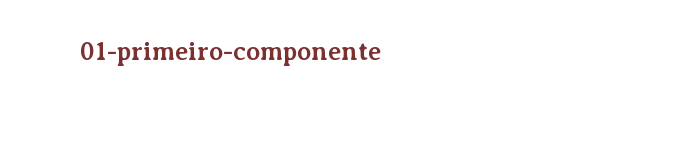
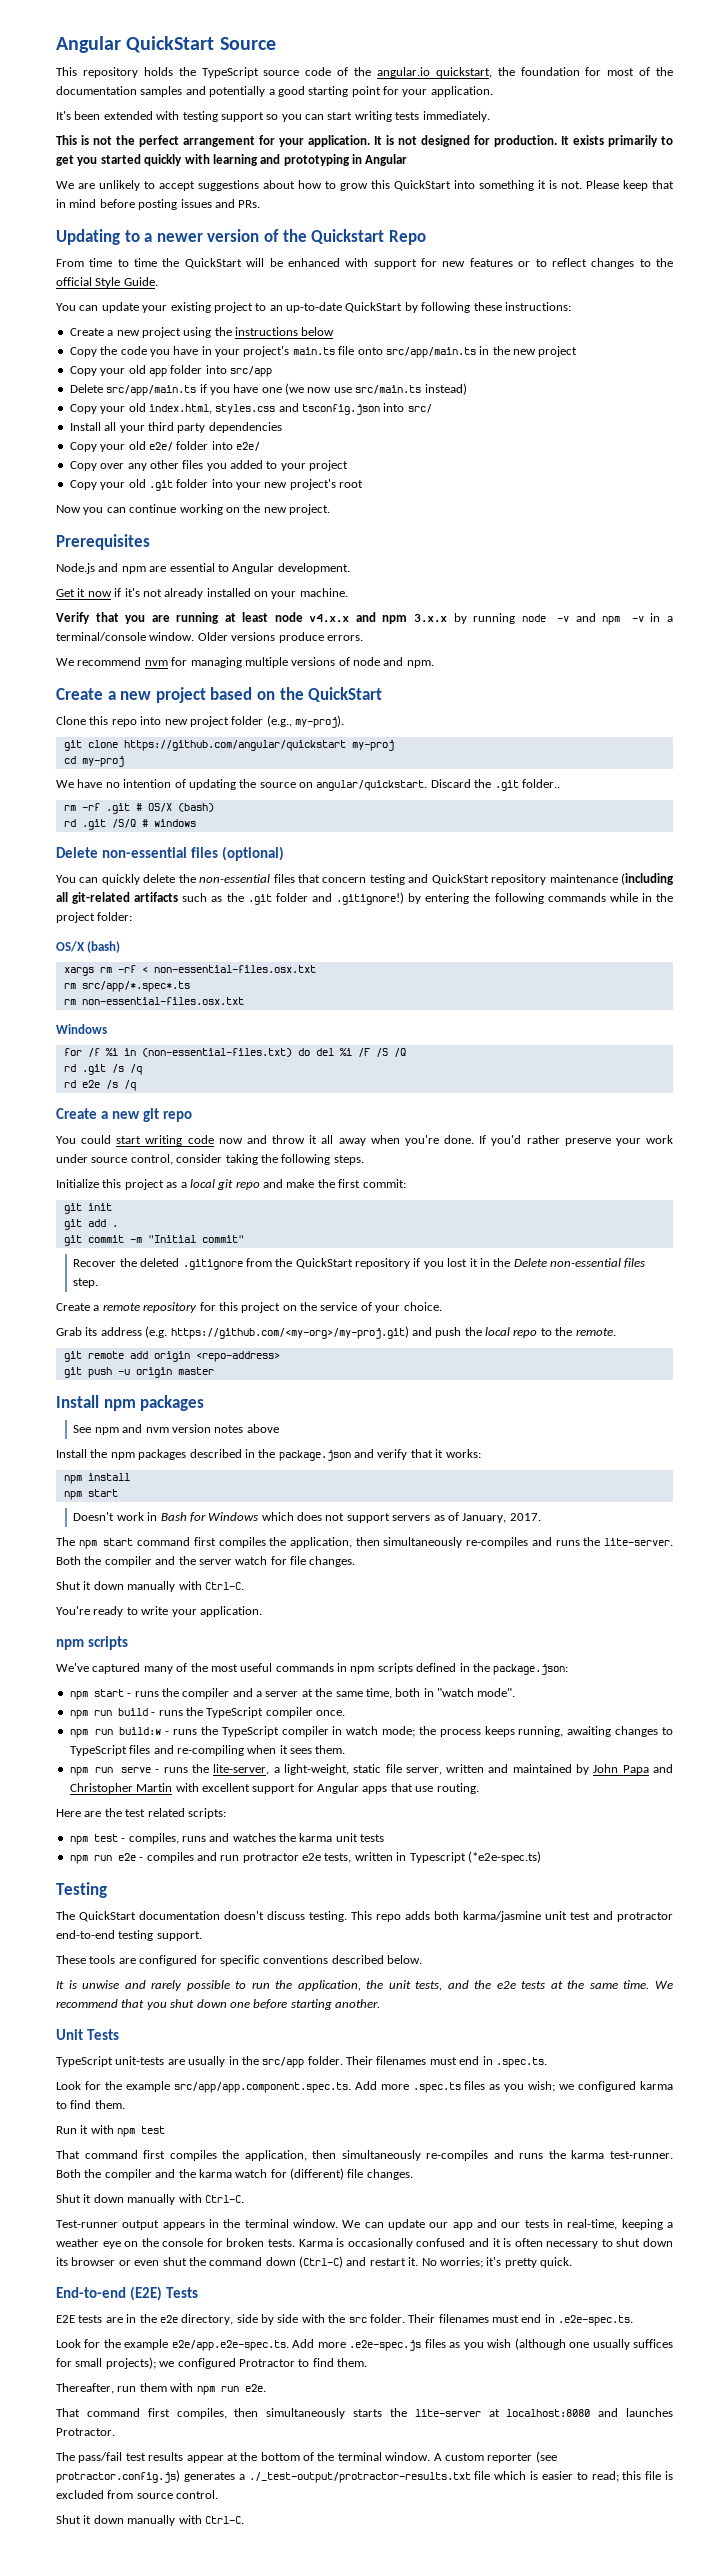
- 01-primeiro-componente
+ Angular QuickStart Source
+ This repository holds the TypeScript source code of the angular.io quickstart, the foundation for most of the documentation samples and potentially a good starting point for your application.
+ It's been extended with testing support so you can start writing tests immediately.
+ This is not the perfect arrangement for your application. It is not designed for production. It exists primarily to get you started quickly with learning and prototyping in Angular
+ We are unlikely to accept suggestions about how to grow this QuickStart into something it is not. Please keep that in mind before posting issues and PRs.
+ Updating to a newer version of the Quickstart Repo
+ From time to time the QuickStart will be enhanced with support for new features or to reflect changes to the official Style Guide.
+ You can update your existing project to an up-to-date QuickStart by following these instructions:
+ Create a new project using the instructions below
+ Copy the code you have in your project's main.ts file onto src/app/main.ts in the new project
+ Copy your old app folder into src/app
+ Delete src/app/main.ts if you have one (we now use src/main.ts instead)
+ Copy your old index.html, styles.css and tsconfig.json into src/
+ Install all your third party dependencies
+ Copy your old e2e/ folder into e2e/
+ Copy over any other files you added to your project
+ Copy your old .git folder into your new project's root
+ Now you can continue working on the new project.
+ Prerequisites
+ Node.js and npm are essential to Angular development.
+ Get it now if it's not already installed on your machine.
+ Verify that you are running at least node v4.x.x and npm 3.x.x by running node -v and npm -v in a terminal/console window. Older versions produce errors.
+ We recommend nvm for managing multiple versions of node and npm.
+ Create a new project based on the QuickStart
+ Clone this repo into new project folder (e.g., my-proj).
+ git clone https://github.com/angular/quickstart my-proj
+ cd my-proj
+ We have no intention of updating the source on angular/quickstart. Discard the .git folder..
+ rm -rf .git # OS/X (bash)
+ rd .git /S/Q # windows
+ Delete non-essential files (optional)
+ You can quickly delete the non-essential files that concern testing and QuickStart repository maintenance (including all git-related artifacts such as the .git folder and .gitignore!) by entering the following commands while in the project folder:
+ OS/X (bash)
+ xargs rm -rf < non-essential-files.osx.txt
+ rm src/app/*.spec*.ts
+ rm non-essential-files.osx.txt
+ Windows
+ for /f %i in (non-essential-files.txt) do del %i /F /S /Q
+ rd .git /s /q
+ rd e2e /s /q
+ Create a new git repo
+ You could start writing code now and throw it all away when you're done. If you'd rather preserve your work under source control, consider taking the following steps.
+ Initialize this project as a local git repo and make the first commit:
+ git init
+ git add .
+ git commit -m "Initial commit"
+ Recover the deleted .gitignore from the QuickStart repository if you lost it in the Delete non-essential files step.
+ Create a remote repository for this project on the service of your choice.
+ Grab its address (e.g. https://github.com/<my-org>/my-proj.git) and push the local repo to the remote.
+ git remote add origin <repo-address>
+ git push -u origin master
+ Install npm packages
+ See npm and nvm version notes above
+ Install the npm packages described in the package.json and verify that it works:
+ npm install
+ npm start
+ Doesn't work in Bash for Windows which does not support servers as of January, 2017.
+ The npm start command first compiles the application, then simultaneously re-compiles and runs the lite-server. Both the compiler and the server watch for file changes.
+ Shut it down manually with Ctrl-C.
+ You're ready to write your application.
+ npm scripts
+ We've captured many of the most useful commands in npm scripts defined in the package.json:
+ npm start - runs the compiler and a server at the same time, both in "watch mode".
+ npm run build - runs the TypeScript compiler once.
+ npm run build:w - runs the TypeScript compiler in watch mode; the process keeps running, awaiting changes to TypeScript files and re-compiling when it sees them.
+ npm run serve - runs the lite-server, a light-weight, static file server, written and maintained by John Papa and Christopher Martin with excellent support for Angular apps that use routing.
+ Here are the test related scripts:
+ npm test - compiles, runs and watches the karma unit tests
+ npm run e2e - compiles and run protractor e2e tests, written in Typescript (*e2e-spec.ts)
+ Testing
+ The QuickStart documentation doesn't discuss testing. This repo adds both karma/jasmine unit test and protractor end-to-end testing support.
+ These tools are configured for specific conventions described below.
+ It is unwise and rarely possible to run the application, the unit tests, and the e2e tests at the same time. We recommend that you shut down one before starting another.
+ Unit Tests
+ TypeScript unit-tests are usually in the src/app folder. Their filenames must end in .spec.ts.
+ Look for the example src/app/app.component.spec.ts. Add more .spec.ts files as you wish; we configured karma to find them.
+ Run it with npm test
+ That command first compiles the application, then simultaneously re-compiles and runs the karma test-runner. Both the compiler and the karma watch for (different) file changes.
+ Shut it down manually with Ctrl-C.
+ Test-runner output appears in the terminal window. We can update our app and our tests in real-time, keeping a weather eye on the console for broken tests. Karma is occasionally confused and it is often necessary to shut down its browser or even shut the command down (Ctrl-C) and restart it. No worries; it's pretty quick.
+ End-to-end (E2E) Tests
+ E2E tests are in the e2e directory, side by side with the src folder. Their filenames must end in .e2e-spec.ts.
+ Look for the example e2e/app.e2e-spec.ts. Add more .e2e-spec.js files as you wish (although one usually suffices for small projects); we configured Protractor to find them.
+ Thereafter, run them with npm run e2e.
+ That command first compiles, then simultaneously starts the lite-server at localhost:8080 and launches Protractor.
+ The pass/fail test results appear at the bottom of the terminal window. A custom reporter (see protractor.config.js) generates a ./_test-output/protractor-results.txt file which is easier to read; this file is excluded from source control.
+ Shut it down manually with Ctrl-C.

